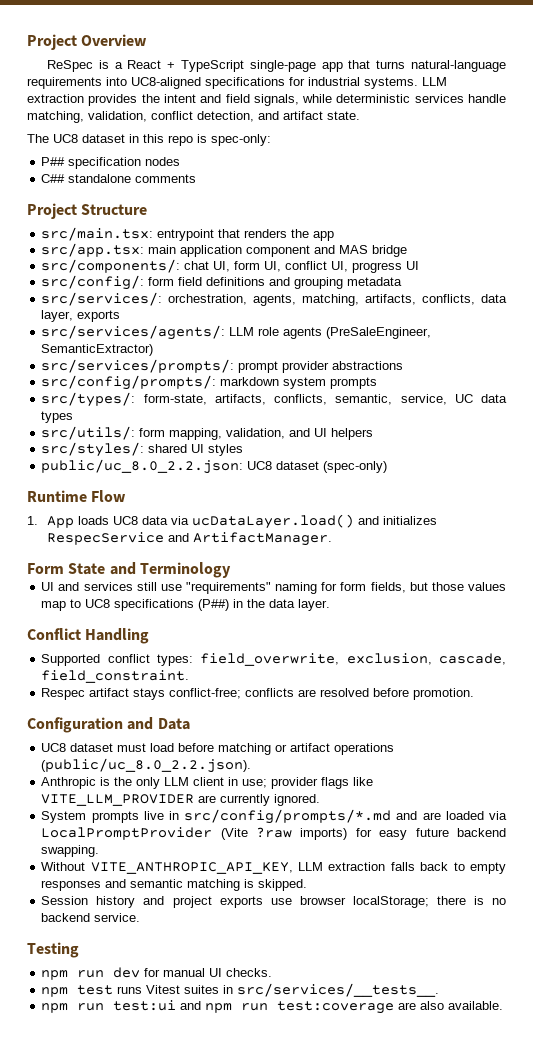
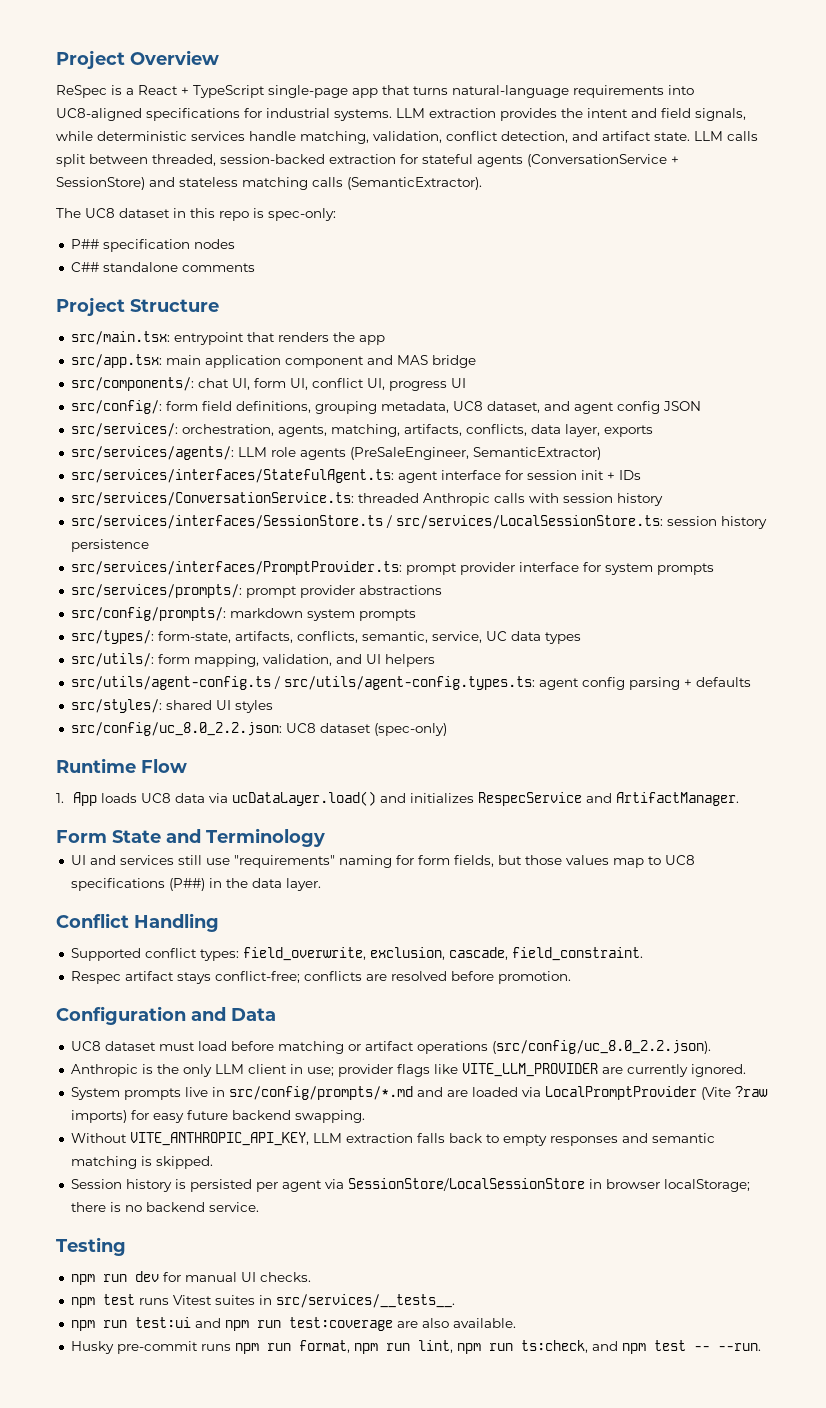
+ LLM calls split between threaded, session-backed extraction for stateful agents (ConversationService + SessionStore) and stateless matching calls (SemanticExtractor).
- src/config/: form field definitions and grouping metadata
+ src/config/: form field definitions, grouping metadata, UC8 dataset, and agent config JSON
+ src/services/interfaces/StatefulAgent.ts: agent interface for session init + IDs
+ src/services/ConversationService.ts: threaded Anthropic calls with session history
+ src/services/interfaces/SessionStore.ts / src/services/LocalSessionStore.ts: session history persistence
+ src/services/interfaces/PromptProvider.ts: prompt provider interface for system prompts
+ src/utils/agent-config.ts / src/utils/agent-config.types.ts: agent config parsing + defaults
- public/uc_8.0_2.2.json: UC8 dataset (spec-only)
+ src/config/uc_8.0_2.2.json: UC8 dataset (spec-only)
- UC8 dataset must load before matching or artifact operations (public/uc_8.0_2.2.json).
+ UC8 dataset must load before matching or artifact operations (src/config/uc_8.0_2.2.json).
- Session history and project exports use browser localStorage; there is no backend service.
+ Session history is persisted per agent via SessionStore/LocalSessionStore in browser localStorage; there is no backend service.
+ Husky pre-commit runs npm run format, npm run lint, npm run ts:check, and npm test -- --run.

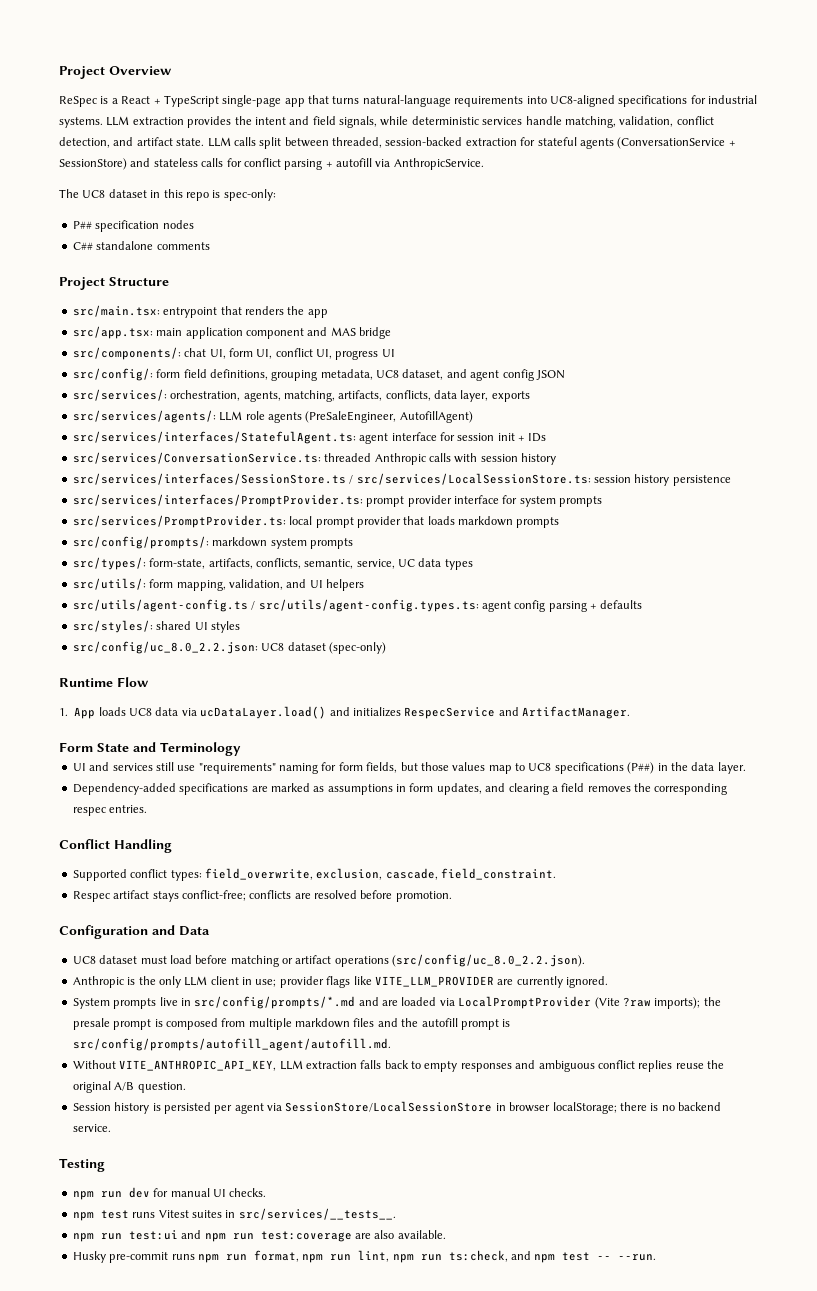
- LLM calls split between threaded, session-backed extraction for stateful agents (ConversationService + SessionStore) and stateless matching calls (SemanticExtractor).
+ LLM calls split between threaded, session-backed extraction for stateful agents (ConversationService + SessionStore) and stateless calls for conflict parsing + autofill via AnthropicService.
- src/services/agents/: LLM role agents (PreSaleEngineer, SemanticExtractor)
+ src/services/agents/: LLM role agents (PreSaleEngineer, AutofillAgent)
- src/services/prompts/: prompt provider abstractions
+ src/services/PromptProvider.ts: local prompt provider that loads markdown prompts
+ Dependency-added specifications are marked as assumptions in form updates, and clearing a field removes the corresponding respec entries.
- System prompts live in src/config/prompts/*.md and are loaded via LocalPromptProvider (Vite ?raw imports) for easy future backend swapping.
+ System prompts live in src/config/prompts/*.md and are loaded via LocalPromptProvider (Vite ?raw imports); the presale prompt is composed from multiple markdown files and the autofill prompt is src/config/prompts/autofill_agent/autofill.md.
- Without VITE_ANTHROPIC_API_KEY, LLM extraction falls back to empty responses and semantic matching is skipped.
+ Without VITE_ANTHROPIC_API_KEY, LLM extraction falls back to empty responses and ambiguous conflict replies reuse the original A/B question.

